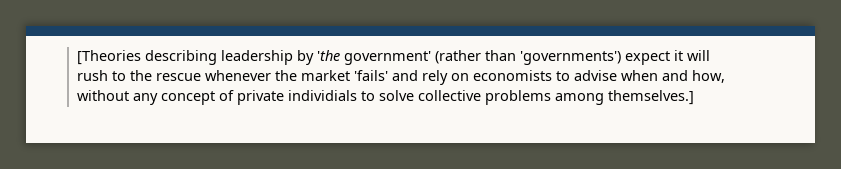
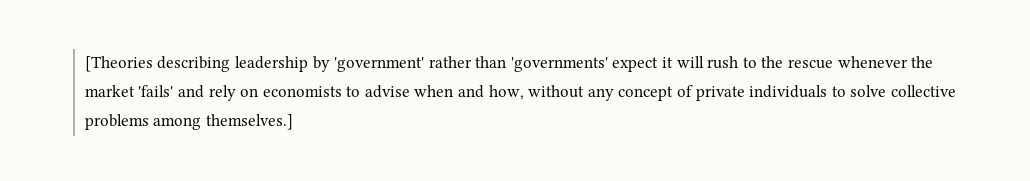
- [Theories describing leadership by 'the government' (rather than 'governments') expect it will rush to the rescue whenever the market 'fails' and rely on economists to advise when and how, without any concept of private individials to solve collective problems among themselves.]
+ [Theories describing leadership by 'government' rather than 'governments' expect it will rush to the rescue whenever the market 'fails' and rely on economists to advise when and how, without any concept of private individuals to solve collective problems among themselves.]

